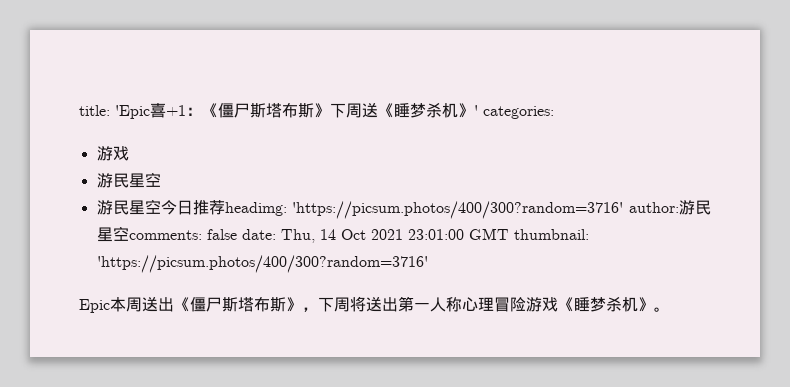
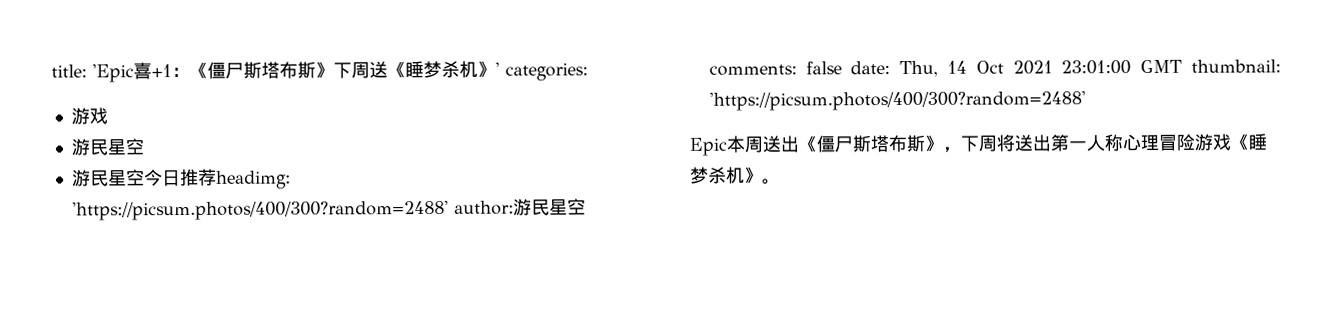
- 游民星空今日推荐headimg: 'https://picsum.photos/400/300?random=3716' author:游民星空comments: false date: Thu, 14 Oct 2021 23:01:00 GMT thumbnail: 'https://picsum.photos/400/300?random=3716'
+ 游民星空今日推荐headimg: 'https://picsum.photos/400/300?random=2488' author:游民星空comments: false date: Thu, 14 Oct 2021 23:01:00 GMT thumbnail: 'https://picsum.photos/400/300?random=2488'

